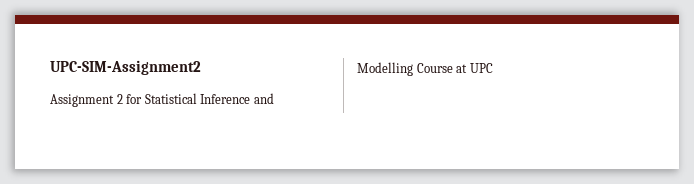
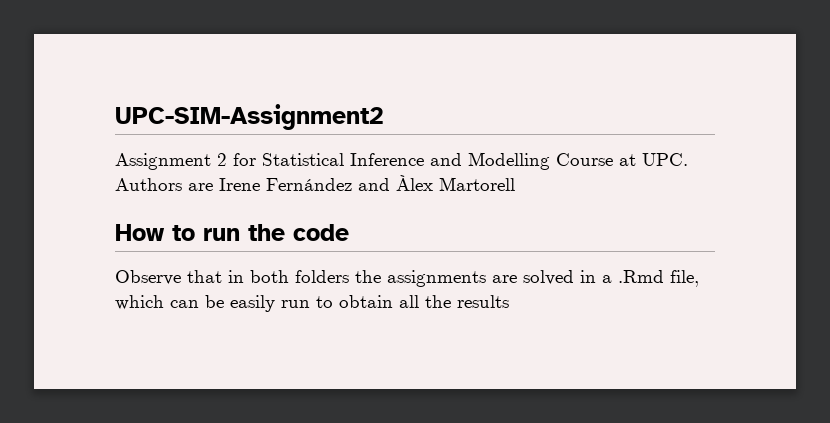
- Assignment 2 for Statistical Inference and Modelling Course at UPC
+ Assignment 2 for Statistical Inference and Modelling Course at UPC. Authors are Irene Fernández and Àlex Martorell
+ How to run the code
+ Observe that in both folders the assignments are solved in a .Rmd file, which can be easily run to obtain all the results

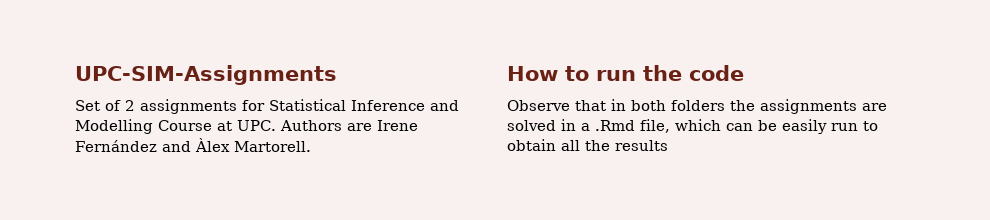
- UPC-SIM-Assignment2
- Assignment 2 for Statistical Inference and Modelling Course at UPC. Authors are Irene Fernández and Àlex Martorell
+ UPC-SIM-Assignments
+ Set of 2 assignments for Statistical Inference and Modelling Course at UPC. Authors are Irene Fernández and Àlex Martorell.

